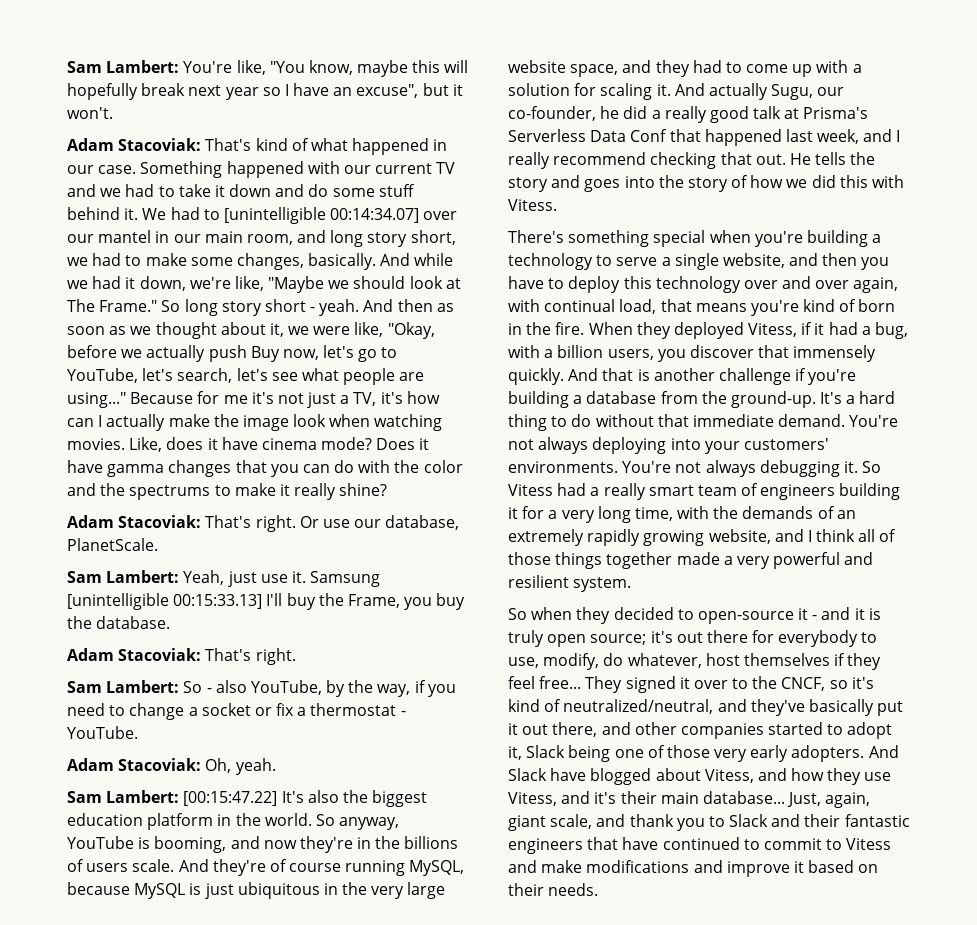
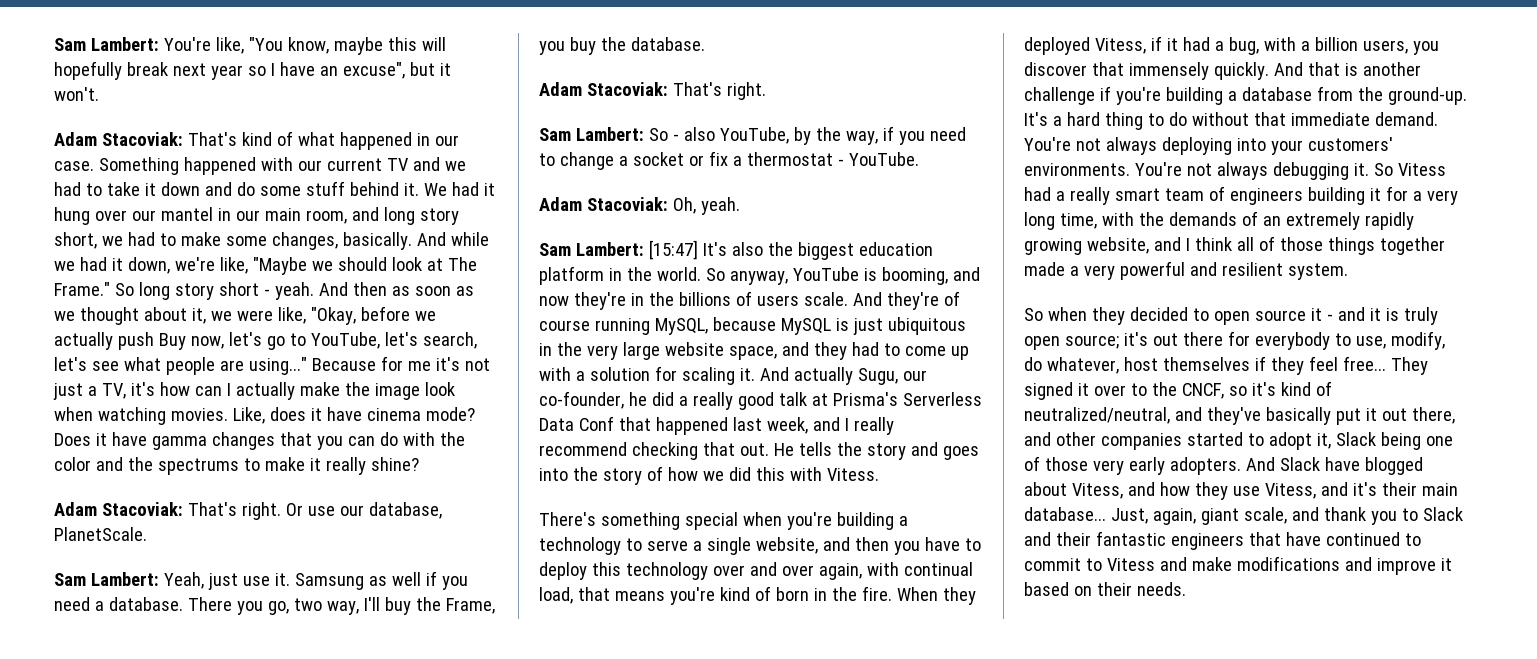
- We had to [unintelligible 00:14:34.07] over our mantel in our main room, and long story short, we had to make some changes, basically.
+ We had it hung over our mantel in our main room, and long story short, we had to make some changes, basically.
- Samsung [unintelligible 00:15:33.13] I'll buy the Frame, you buy the database.
+ Samsung as well if you need a database. There you go, two way, I'll buy the Frame, you buy the database.
- Sam Lambert: [00:15:47.22] It's also the biggest education platform in the world.
+ Sam Lambert: [15:47] It's also the biggest education platform in the world.
- So when they decided to open-source it - and it is truly open source; it's out there for everybody to use, modify, do whatever, host themselves if they feel free...
+ So when they decided to open source it - and it is truly open source; it's out there for everybody to use, modify, do whatever, host themselves if they feel free...

